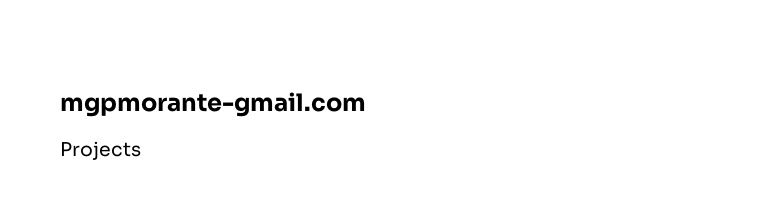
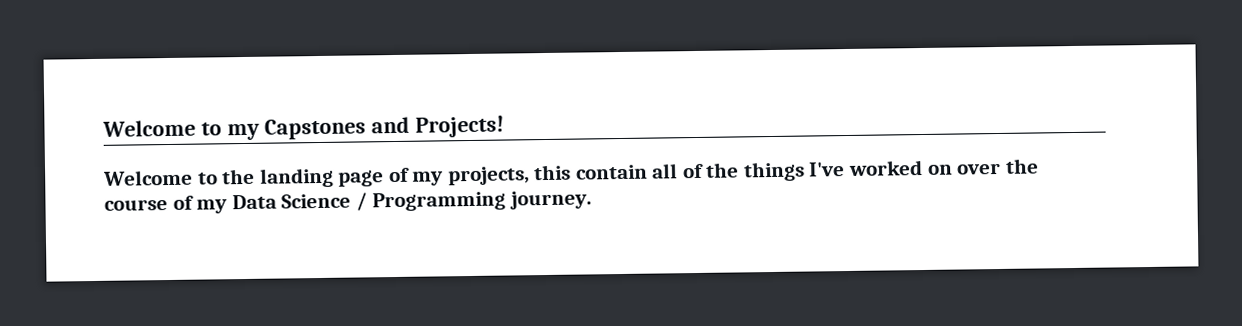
- mgpmorante-gmail.com
- Projects
+ Welcome to my Capstones and Projects!
+ Welcome to the landing page of my projects, this contain all of the things I've worked on over the course of my Data Science / Programming journey.

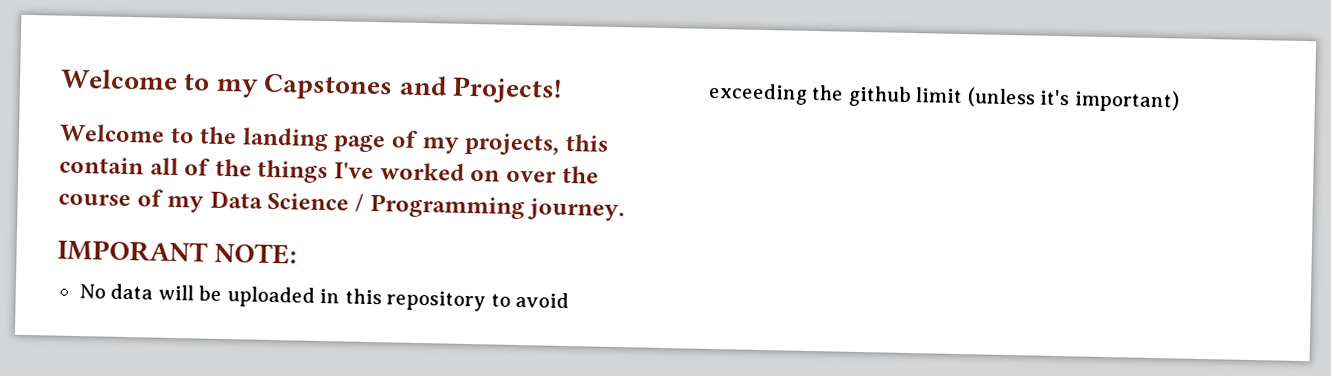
+ IMPORANT NOTE:
+ No data will be uploaded in this repository to avoid exceeding the github limit (unless it's important)

